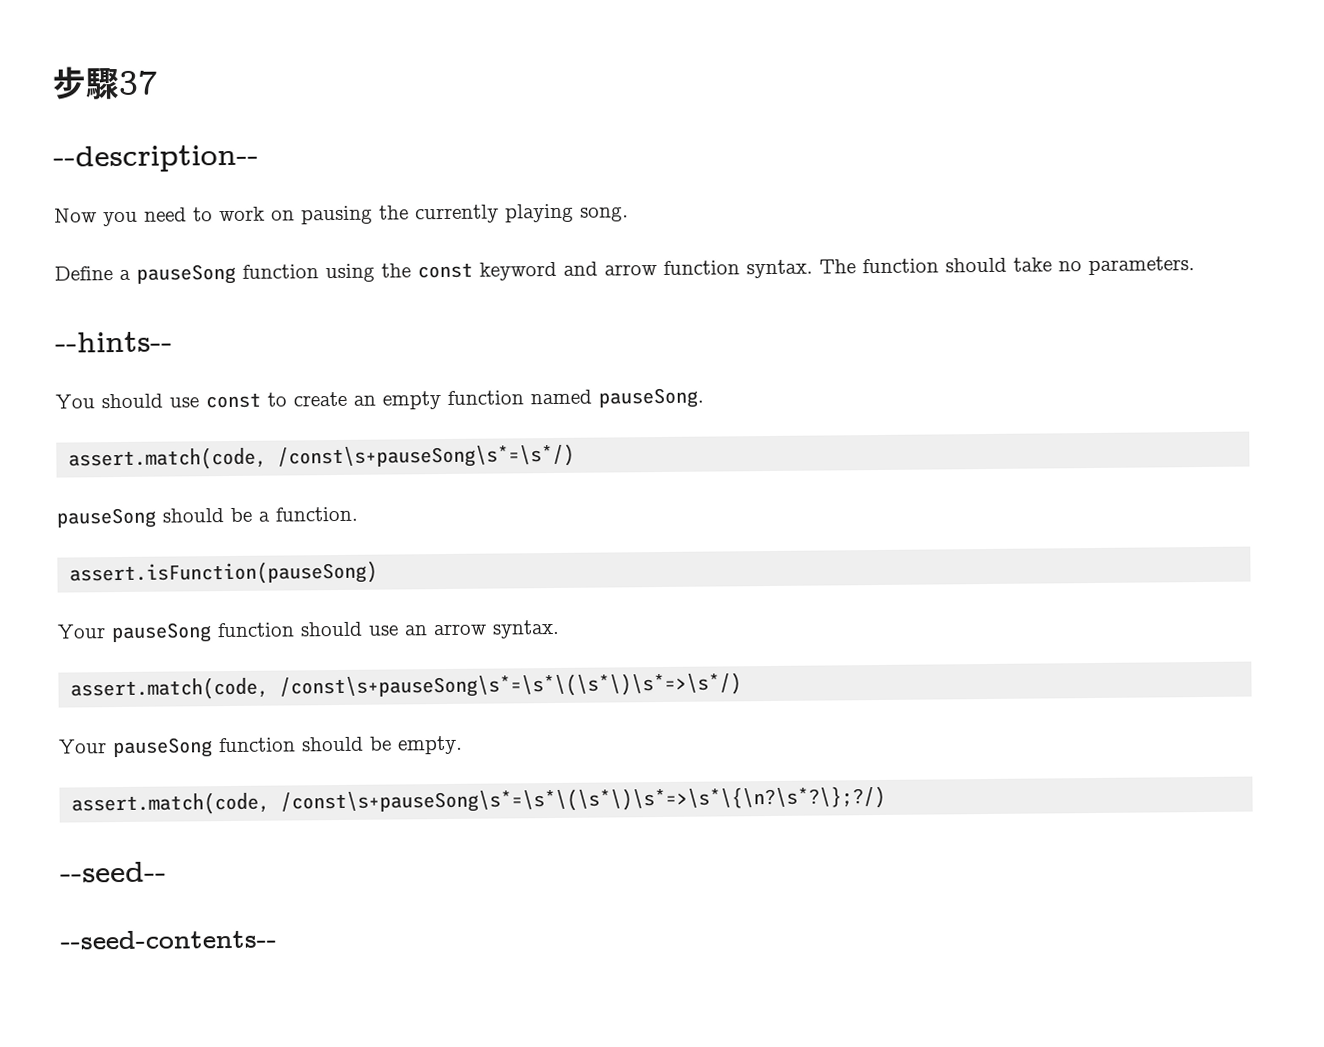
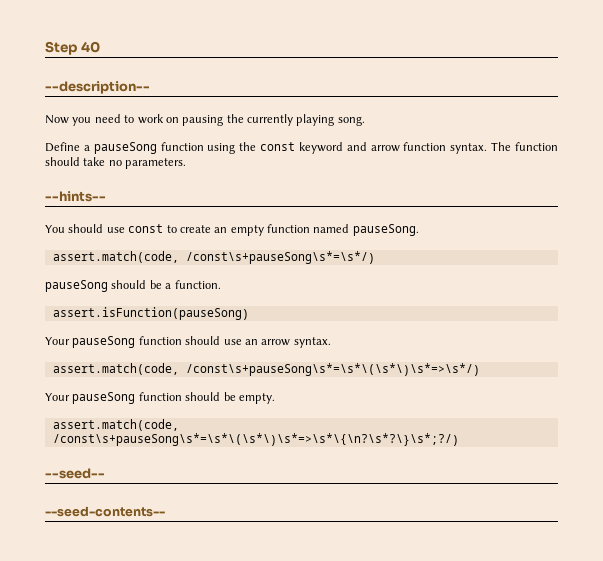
- 步驟37
+ Step 40
- assert.match(code, /const\s+pauseSong\s*=\s*\(\s*\)\s*=>\s*\{\n?\s*?\};?/)
+ assert.match(code, /const\s+pauseSong\s*=\s*\(\s*\)\s*=>\s*\{\n?\s*?\}\s*;?/)

